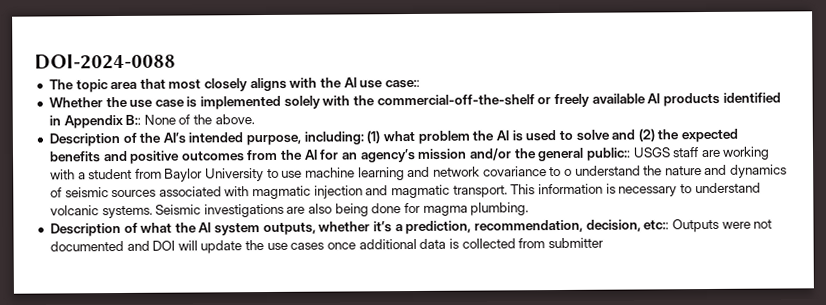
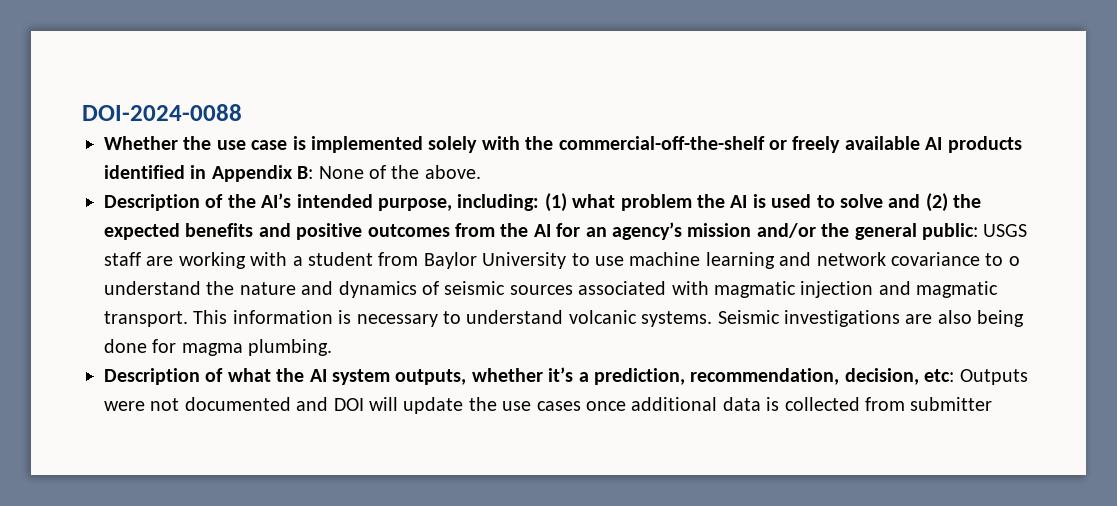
- The topic area that most closely aligns with the AI use case::
- Whether the use case is implemented solely with the commercial-off-the-shelf or freely available AI products identified in Appendix B:: None of the above.
+ Whether the use case is implemented solely with the commercial-off-the-shelf or freely available AI products identified in Appendix B: None of the above.
- (1) what problem the AI is used to solve and (2) the expected benefits and positive outcomes from the AI for an agency’s mission and/or the general public::
+ (1) what problem the AI is used to solve and (2) the expected benefits and positive outcomes from the AI for an agency’s mission and/or the general public:
- Description of what the AI system outputs, whether it’s a prediction, recommendation, decision, etc:: Outputs were not documented and DOI will update the use cases once additional data is collected from submitter
+ Description of what the AI system outputs, whether it’s a prediction, recommendation, decision, etc: Outputs were not documented and DOI will update the use cases once additional data is collected from submitter

